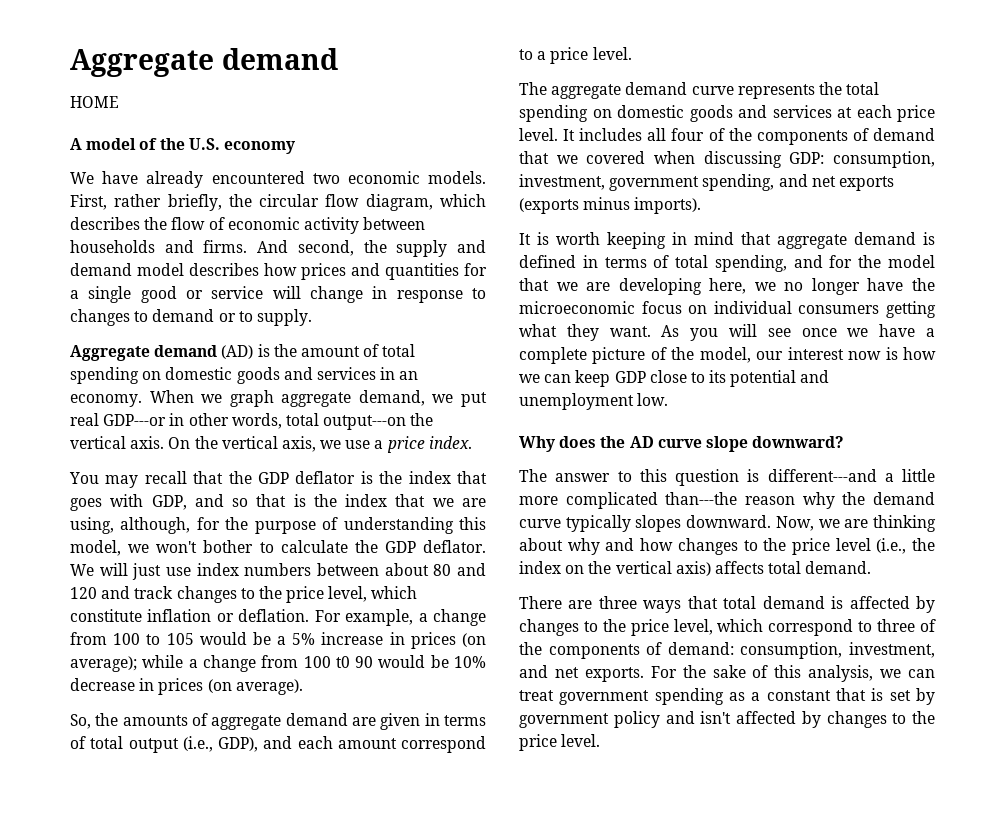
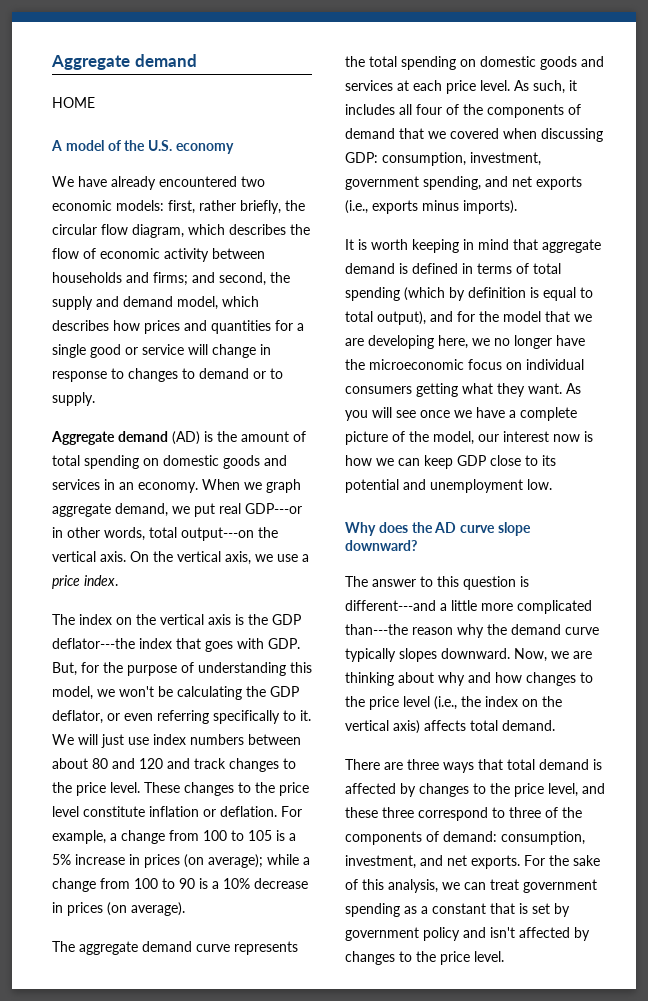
- We have already encountered two economic models. First, rather briefly, the circular flow diagram, which describes the flow of economic activity between households and firms. And second, the supply and demand model describes how prices and quantities for a single good or service will change in response to changes to demand or to supply.
+ We have already encountered two economic models: first, rather briefly, the circular flow diagram, which describes the flow of economic activity between households and firms; and second, the supply and demand model, which describes how prices and quantities for a single good or service will change in response to changes to demand or to supply.
- You may recall that the GDP deflator is the index that goes with GDP, and so that is the index that we are using, although, for the purpose of understanding this model, we won't bother to calculate the GDP deflator.
+ The index on the vertical axis is the GDP deflator---the index that goes with GDP. But, for the purpose of understanding this model, we won't be calculating the GDP deflator, or even referring specifically to it.
- We will just use index numbers between about 80 and 120 and track changes to the price level, which constitute inflation or deflation.
+ We will just use index numbers between about 80 and 120 and track changes to the price level. These changes to the price level constitute inflation or deflation.
- For example, a change from 100 to 105 would be a 5% increase in prices (on average); while a change from 100 t0 90 would be 10% decrease in prices (on average).
+ For example, a change from 100 to 105 is a 5% increase in prices (on average); while a change from 100 to 90 is a 10% decrease in prices (on average).
- So, the amounts of aggregate demand are given in terms of total output (i.e., GDP), and each amount correspond to a price level.
- It includes all four of the components of demand that we covered when discussing GDP: consumption, investment, government spending, and net exports (exports minus imports).
+ As such, it includes all four of the components of demand that we covered when discussing GDP: consumption, investment, government spending, and net exports (i.e., exports minus imports).
- It is worth keeping in mind that aggregate demand is defined in terms of total spending, and for the model that we are developing here, we no longer have the microeconomic focus on individual consumers getting what they want.
+ It is worth keeping in mind that aggregate demand is defined in terms of total spending (which by definition is equal to total output), and for the model that we are developing here, we no longer have the microeconomic focus on individual consumers getting what they want.
- There are three ways that total demand is affected by changes to the price level, which correspond to three of the components of demand: consumption, investment, and net exports.
+ There are three ways that total demand is affected by changes to the price level, and these three correspond to three of the components of demand: consumption, investment, and net exports.

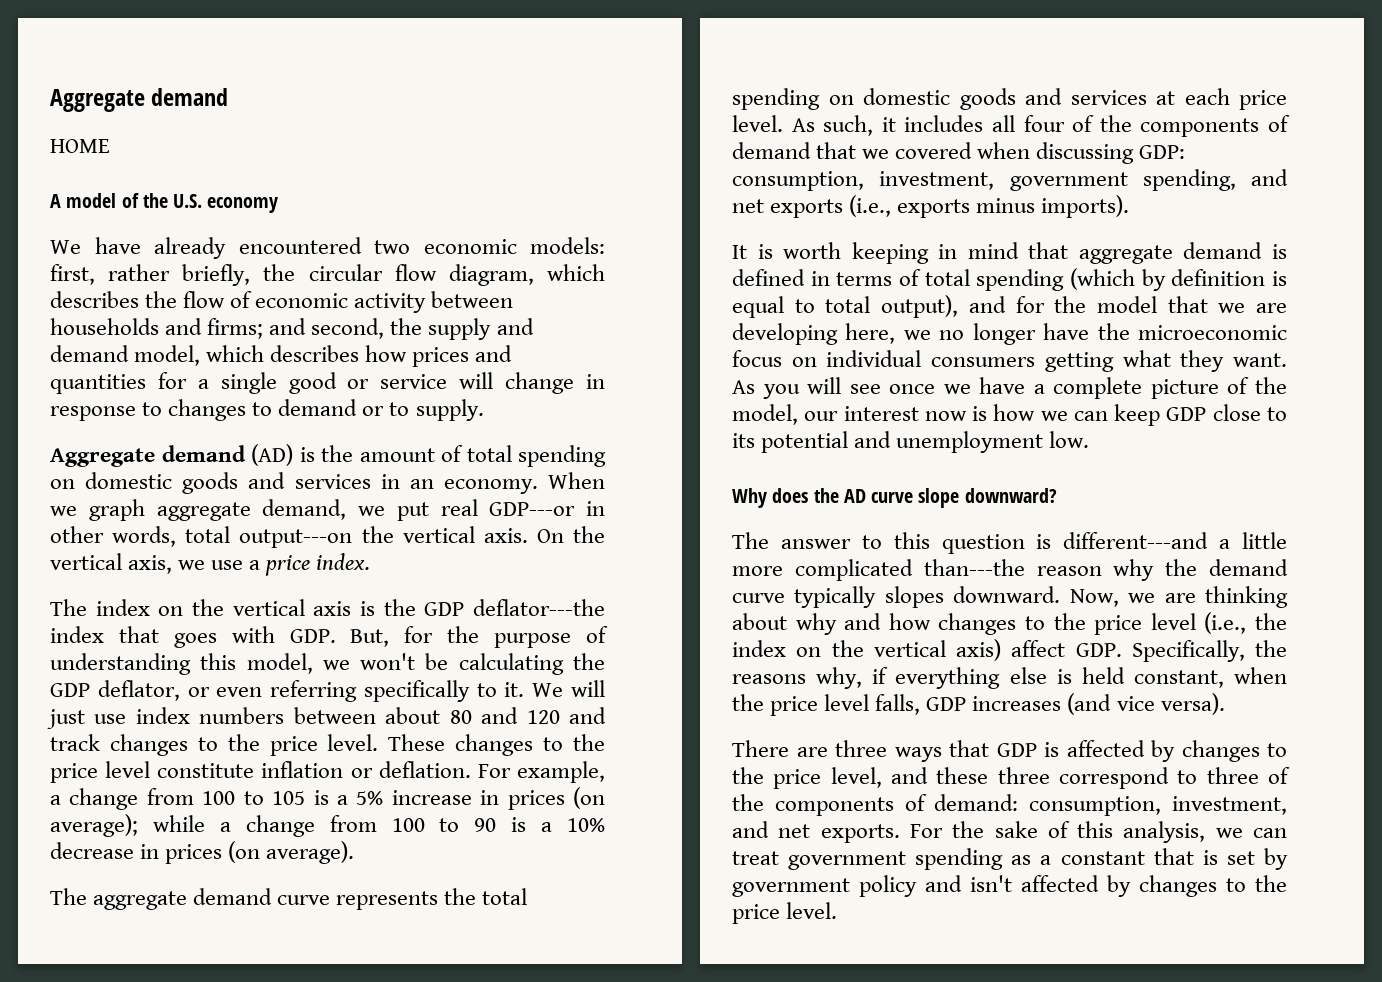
- Now, we are thinking about why and how changes to the price level (i.e., the index on the vertical axis) affects total demand.
+ Now, we are thinking about why and how changes to the price level (i.e., the index on the vertical axis) affect GDP. Specifically, the reasons why, if everything else is held constant, when the price level falls, GDP increases (and vice versa).
- There are three ways that total demand is affected by changes to the price level, and these three correspond to three of the components of demand: consumption, investment, and net exports.
+ There are three ways that GDP is affected by changes to the price level, and these three correspond to three of the components of demand: consumption, investment, and net exports.

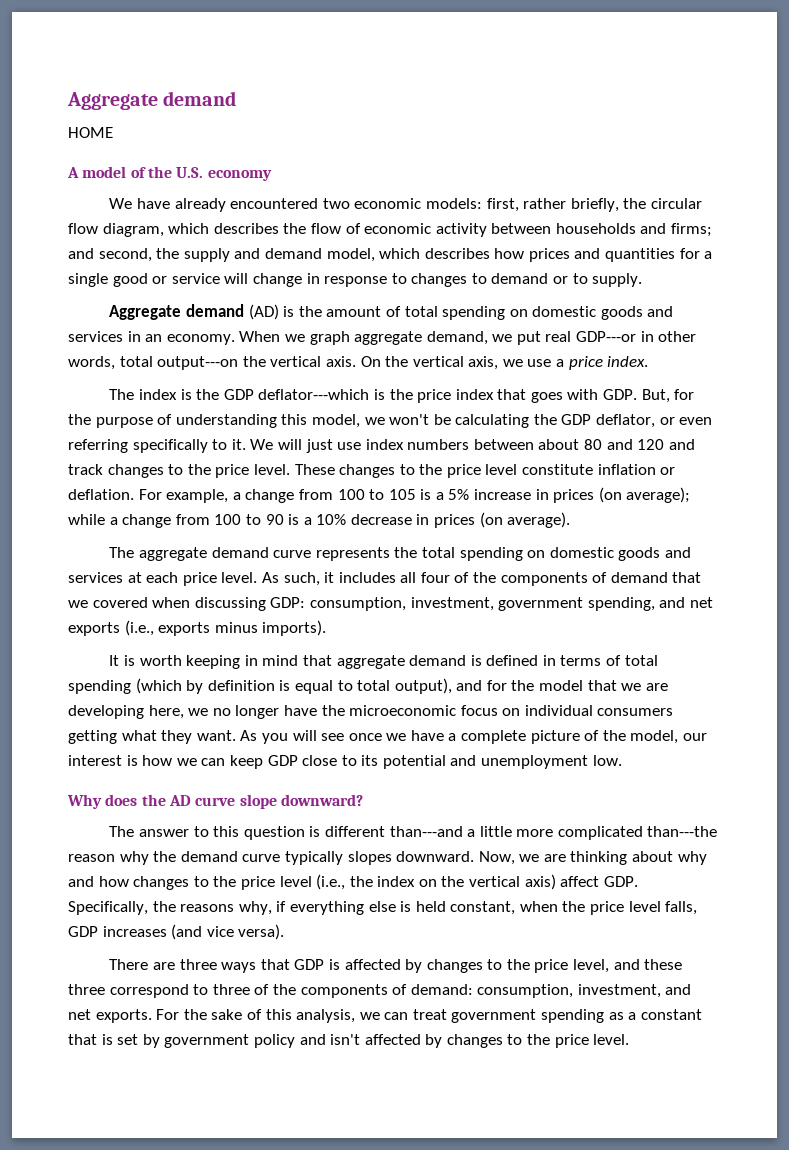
- The index on the vertical axis is the GDP deflator---the index that goes with GDP. But, for the purpose of understanding this model, we won't be calculating the GDP deflator, or even referring specifically to it.
+ The index is the GDP deflator---which is the price index that goes with GDP. But, for the purpose of understanding this model, we won't be calculating the GDP deflator, or even referring specifically to it.
- As you will see once we have a complete picture of the model, our interest now is how we can keep GDP close to its potential and unemployment low.
+ As you will see once we have a complete picture of the model, our interest is how we can keep GDP close to its potential and unemployment low.
- The answer to this question is different---and a little more complicated than---the reason why the demand curve typically slopes downward.
+ The answer to this question is different than---and a little more complicated than---the reason why the demand curve typically slopes downward.

